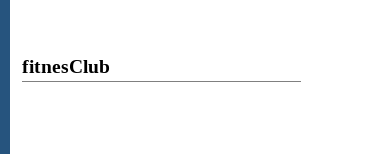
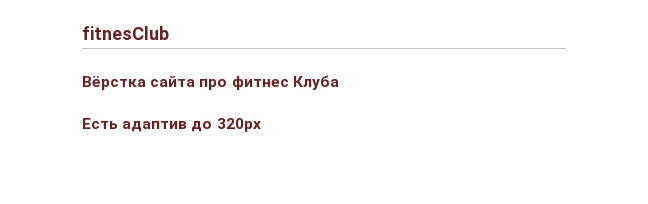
+ Вёрстка сайта про фитнес Клуба
+ Есть адаптив до 320px

